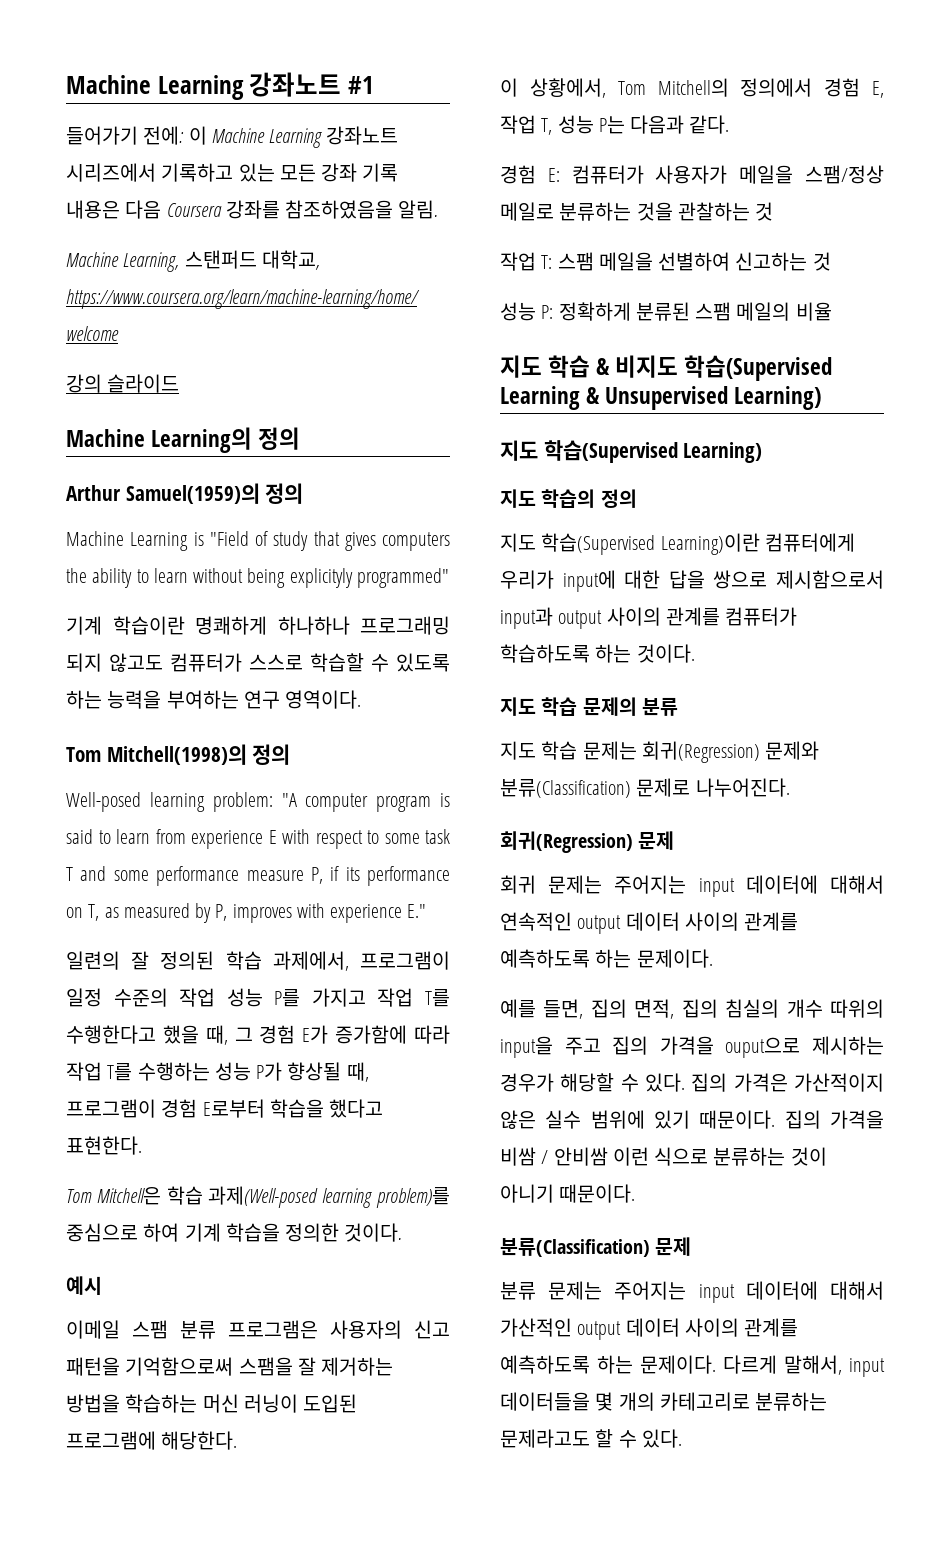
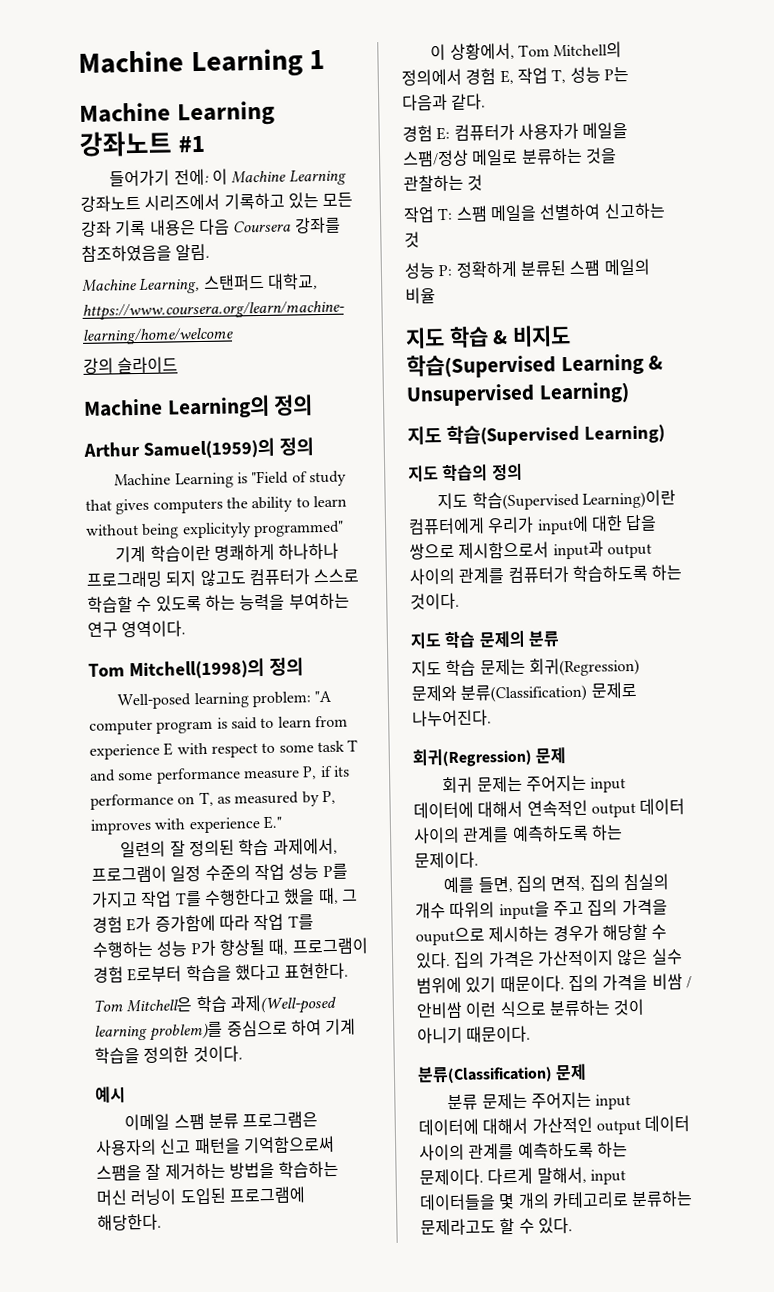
+ Machine Learning 1

